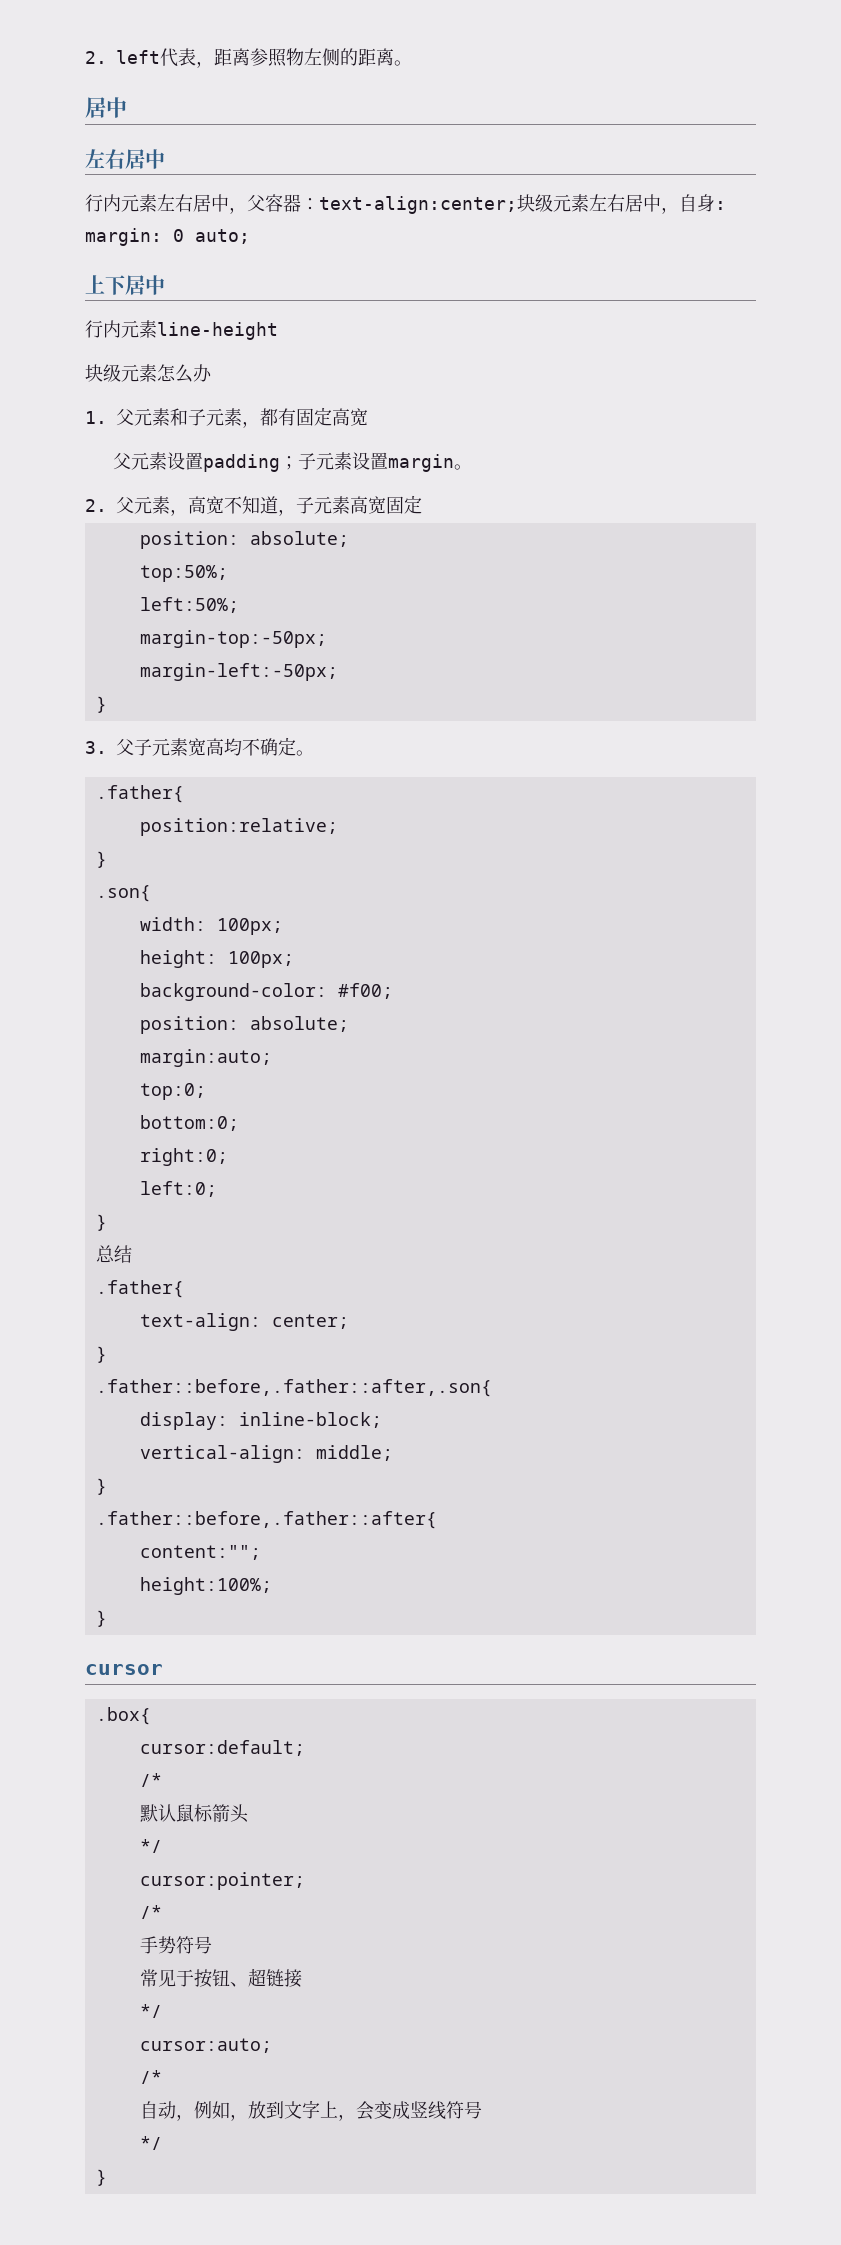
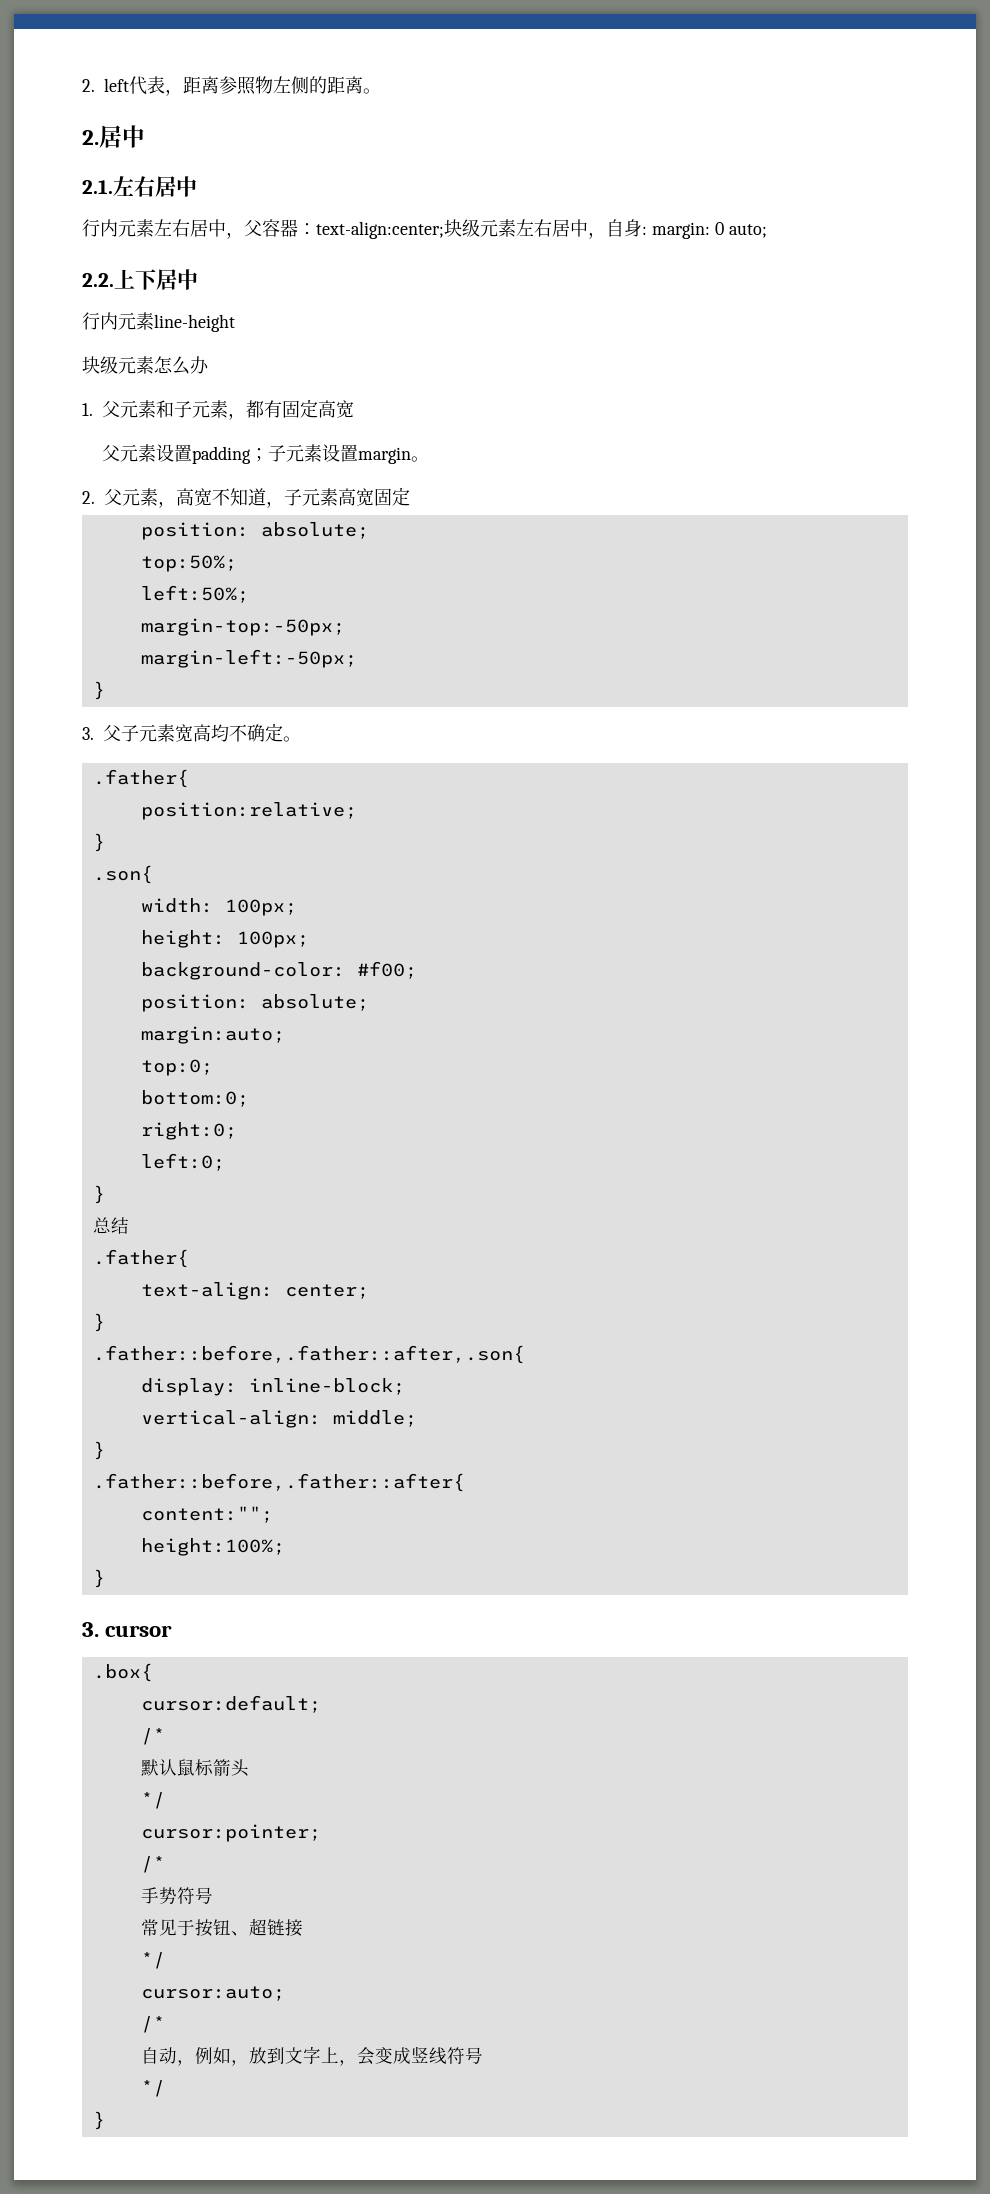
  2. left代表，距离参照物左侧的距离。
- 居中
- 左右居中
+ 2.居中
+ 2.1.左右居中
- 上下居中
+ 2.2.上下居中
- cursor
+ 3. cursor

